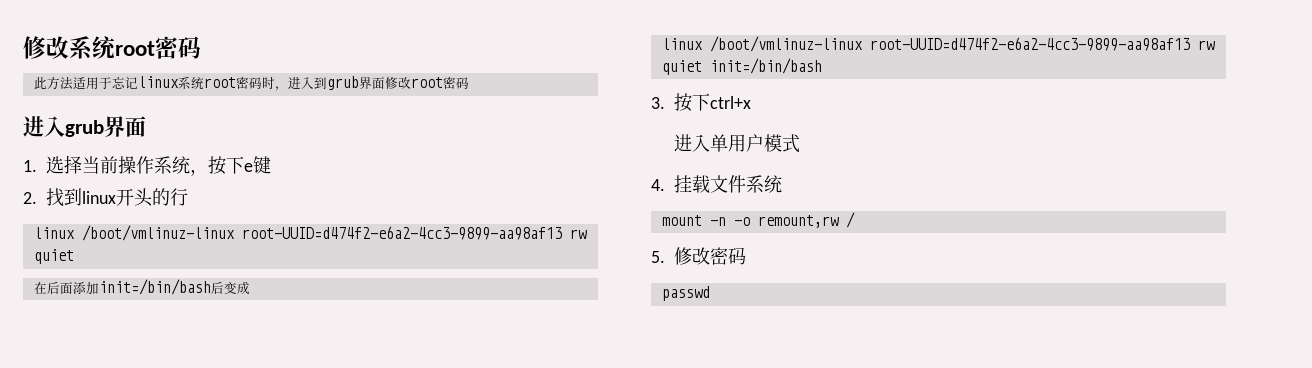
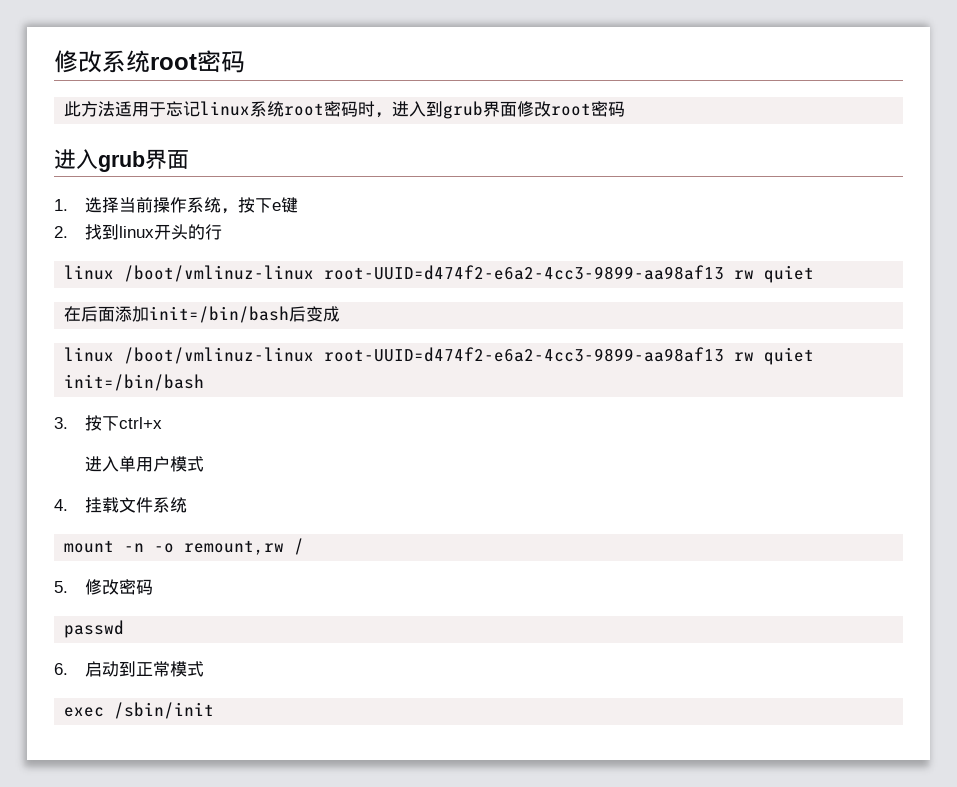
+ 6.启动到正常模式
+ exec /sbin/init

